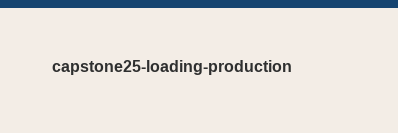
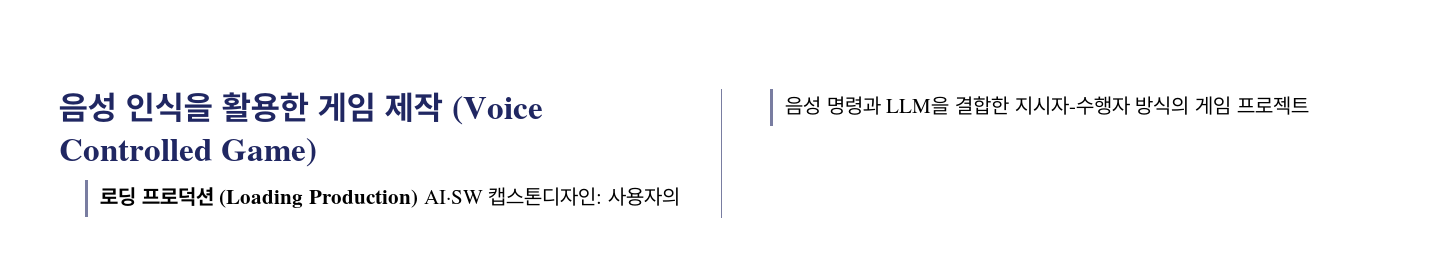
- capstone25-loading-production
+ 음성 인식을 활용한 게임 제작 (Voice Controlled Game)
+ 로딩 프로덕션 (Loading Production) AI·SW 캡스톤디자인: 사용자의 음성 명령과 LLM을 결합한 지시자-수행자 방식의 게임 프로젝트

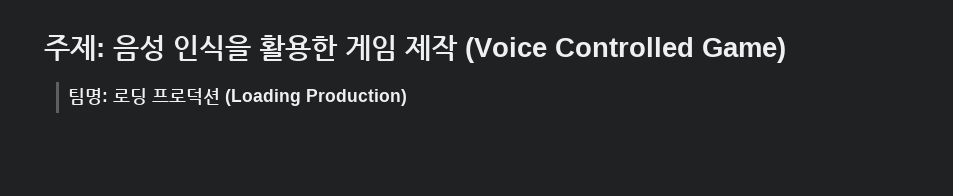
- 음성 인식을 활용한 게임 제작 (Voice Controlled Game)
+ 주제: 음성 인식을 활용한 게임 제작 (Voice Controlled Game)
- 로딩 프로덕션 (Loading Production) AI·SW 캡스톤디자인: 사용자의 음성 명령과 LLM을 결합한 지시자-수행자 방식의 게임 프로젝트
+ 팀명: 로딩 프로덕션 (Loading Production)

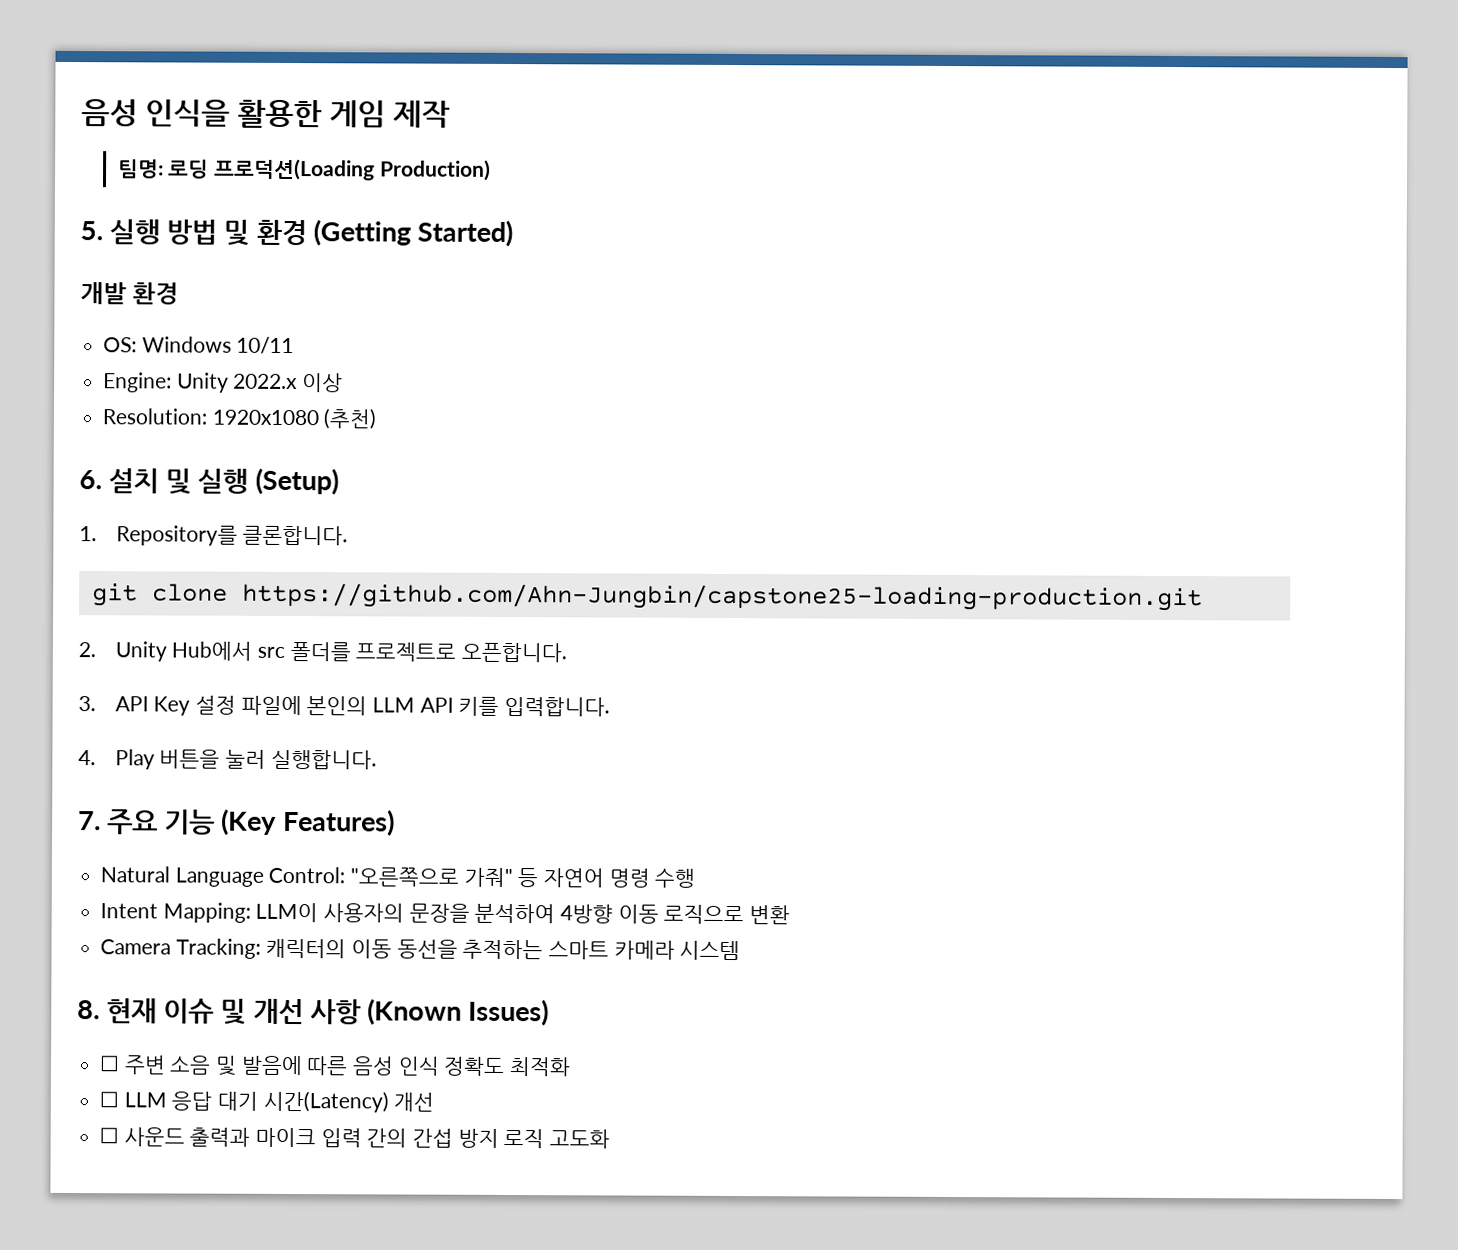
- 주제: 음성 인식을 활용한 게임 제작 (Voice Controlled Game)
+ 음성 인식을 활용한 게임 제작
- 팀명: 로딩 프로덕션 (Loading Production)
+ 팀명: 로딩 프로덕션(Loading Production)
+ 5. 실행 방법 및 환경 (Getting Started)
+ 개발 환경
+ OS: Windows 10/11
+ Engine: Unity 2022.x 이상
+ Resolution: 1920x1080 (추천)
+ 6. 설치 및 실행 (Setup)
+ 1. Repository를 클론합니다.
+ git clone https://github.com/Ahn-Jungbin/capstone25-loading-production.git
+ 2. Unity Hub에서 src 폴더를 프로젝트로 오픈합니다.
+ 3. API Key 설정 파일에 본인의 LLM API 키를 입력합니다.
+ 4. Play 버튼을 눌러 실행합니다.
+ 7. 주요 기능 (Key Features)
+ Natural Language Control: "오른쪽으로 가줘" 등 자연어 명령 수행
+ Intent Mapping: LLM이 사용자의 문장을 분석하여 4방향 이동 로직으로 변환
+ Camera Tracking: 캐릭터의 이동 동선을 추적하는 스마트 카메라 시스템
+ 8. 현재 이슈 및 개선 사항 (Known Issues)
+ ☐ 주변 소음 및 발음에 따른 음성 인식 정확도 최적화
+ ☐ LLM 응답 대기 시간(Latency) 개선
+ ☐ 사운드 출력과 마이크 입력 간의 간섭 방지 로직 고도화

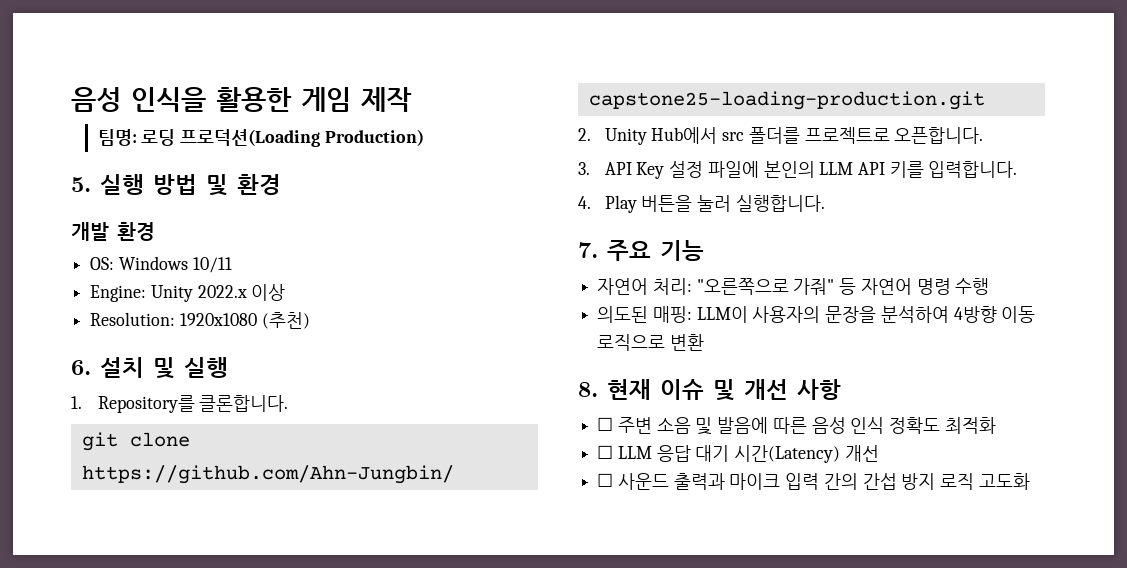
- 5. 실행 방법 및 환경 (Getting Started)
+ 5. 실행 방법 및 환경
- 6. 설치 및 실행 (Setup)
+ 6. 설치 및 실행
- 7. 주요 기능 (Key Features)
- Natural Language Control: "오른쪽으로 가줘" 등 자연어 명령 수행
+ 7. 주요 기능
+ 자연어 처리: "오른쪽으로 가줘" 등 자연어 명령 수행
- Intent Mapping: LLM이 사용자의 문장을 분석하여 4방향 이동 로직으로 변환
+ 의도된 매핑: LLM이 사용자의 문장을 분석하여 4방향 이동 로직으로 변환
- Camera Tracking: 캐릭터의 이동 동선을 추적하는 스마트 카메라 시스템
- 8. 현재 이슈 및 개선 사항 (Known Issues)
+ 8. 현재 이슈 및 개선 사항

